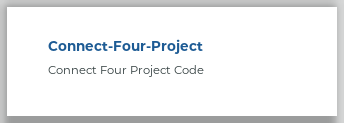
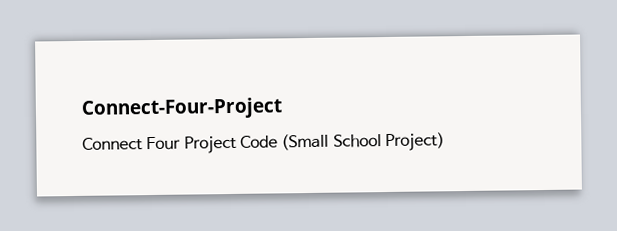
- Connect Four Project Code
+ Connect Four Project Code (Small School Project)

